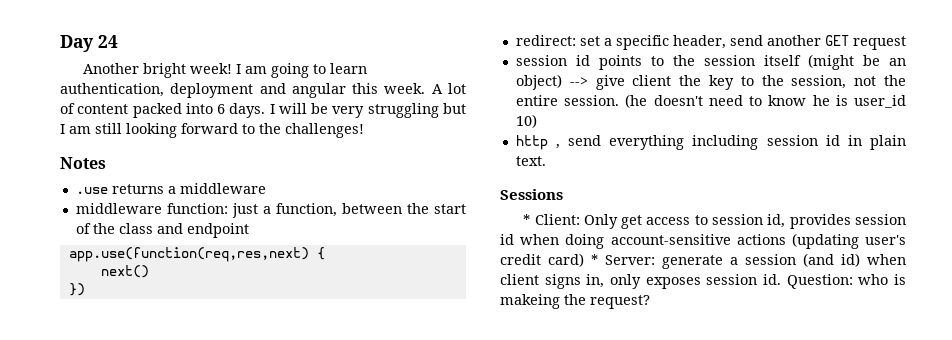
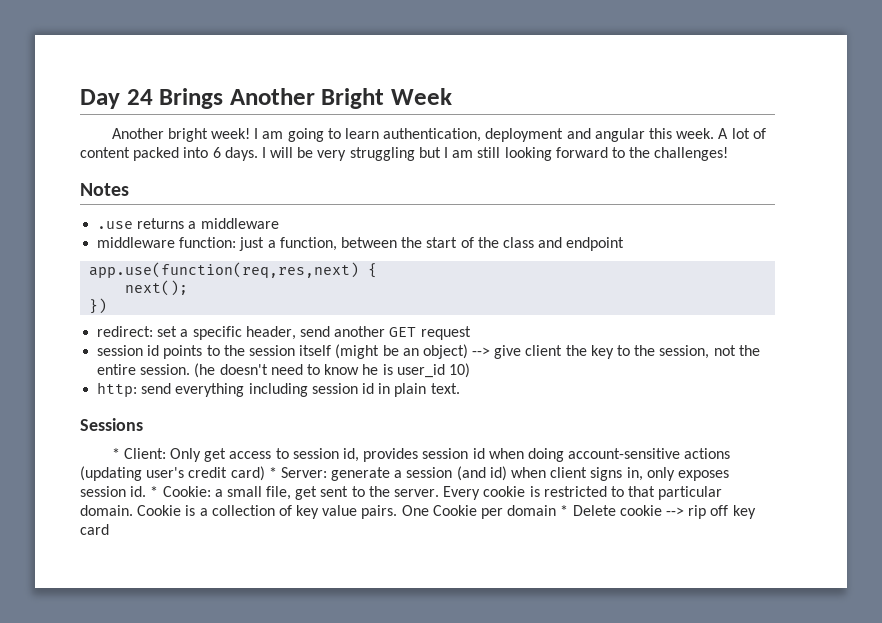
- Day 24
+ Day 24 Brings Another Bright Week
- next()
+ next();
- http , send everything including session id in plain text.
+ http: send everything including session id in plain text.
- Question: who is makeing the request?
+ * Cookie: a small file, get sent to the server. Every cookie is restricted to that particular domain. Cookie is a collection of key value pairs. One Cookie per domain * Delete cookie --> rip off key card

